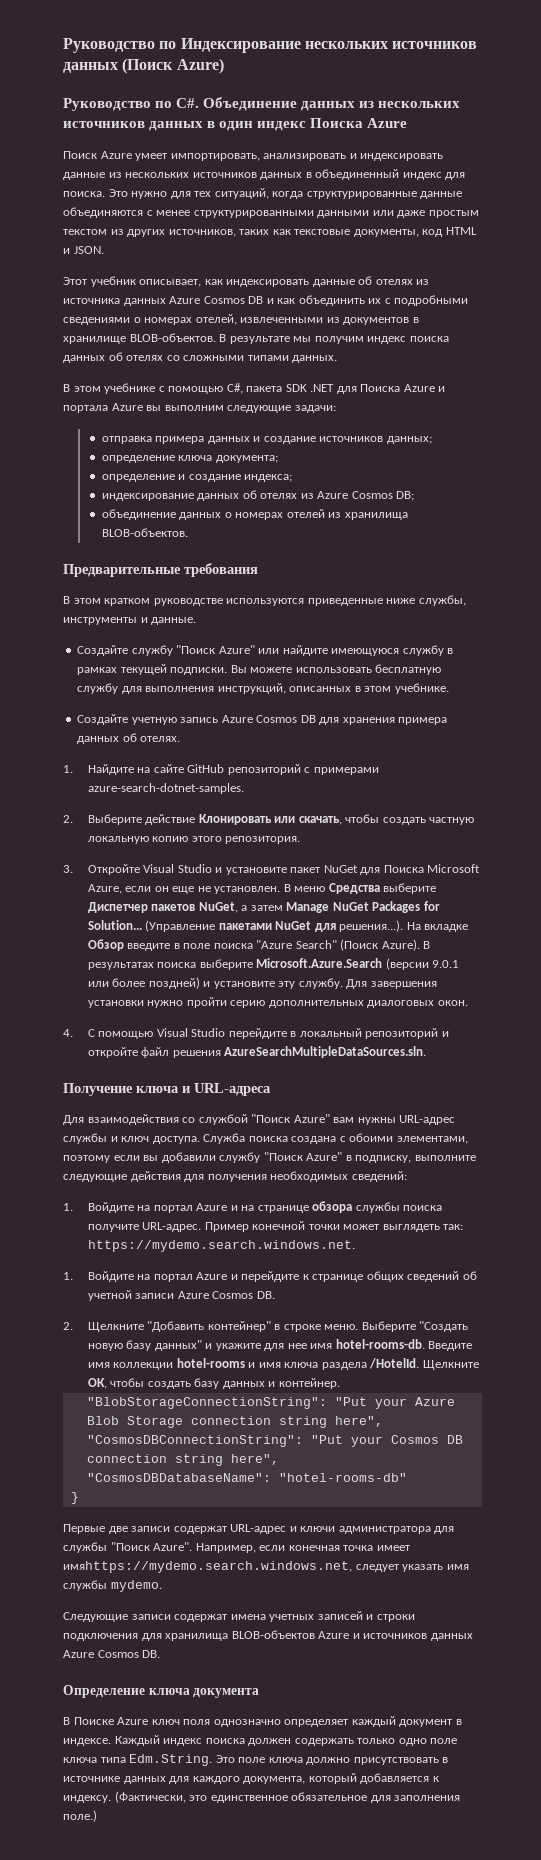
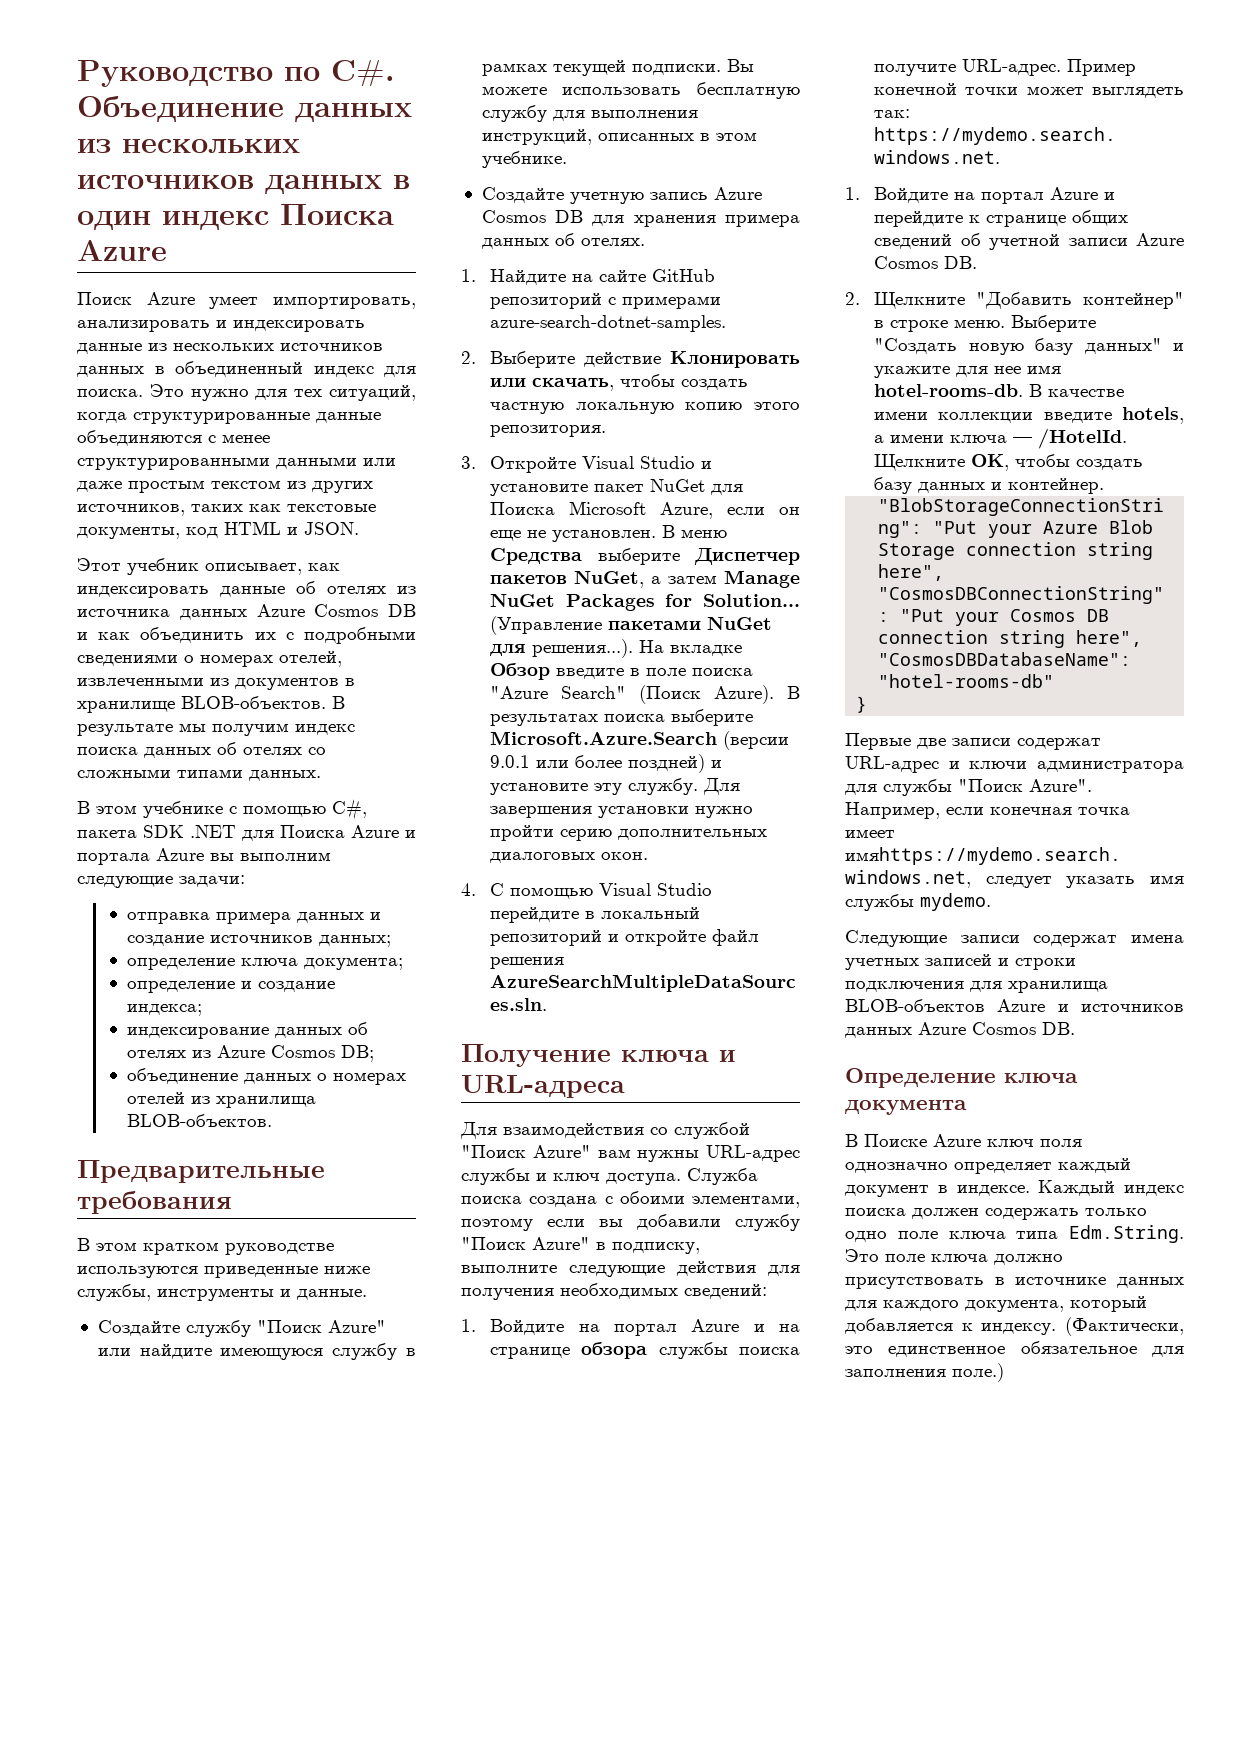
- Руководство по Индексирование нескольких источников данных (Поиск Azure)
- Введите имя коллекции hotel-rooms и имя ключа раздела /HotelId.
+ В качестве имени коллекции введите hotels, а имени ключа — /HotelId.

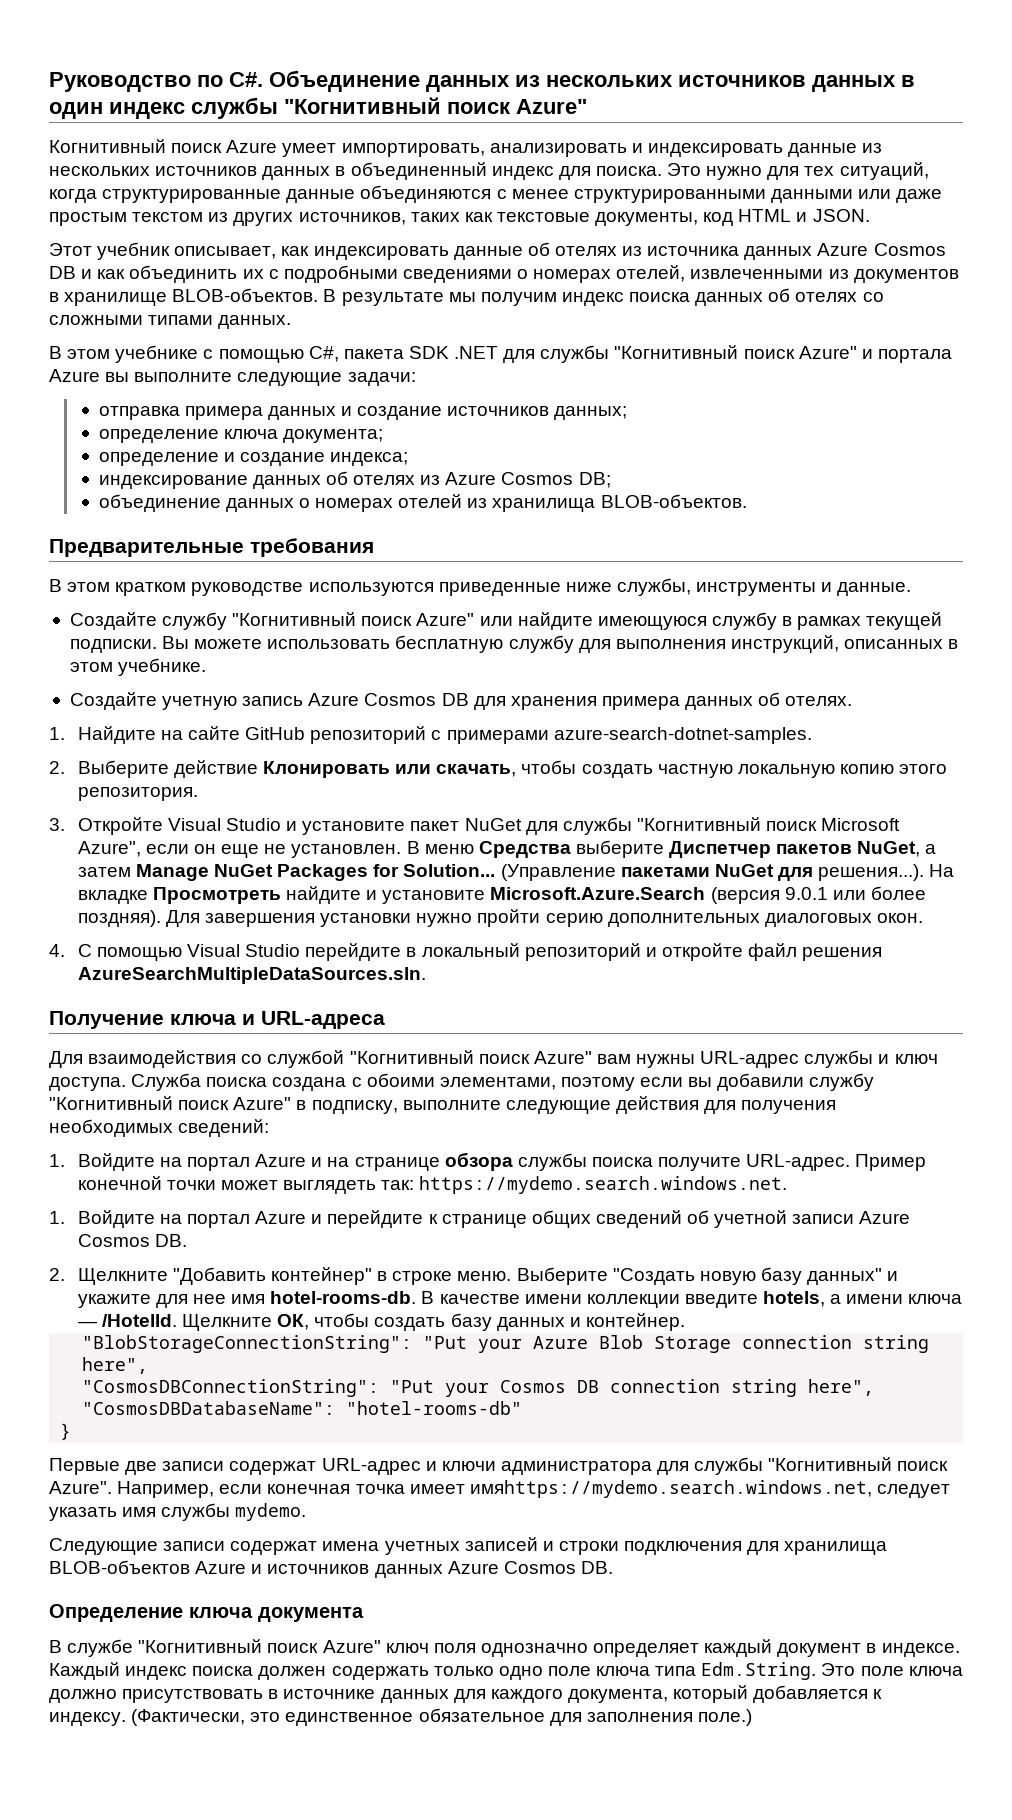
- Руководство по C#. Объединение данных из нескольких источников данных в один индекс Поиска Azure
- Поиск Azure умеет импортировать, анализировать и индексировать данные из нескольких источников данных в объединенный индекс для поиска.
+ Руководство по C#. Объединение данных из нескольких источников данных в один индекс службы "Когнитивный поиск Azure"
+ Когнитивный поиск Azure умеет импортировать, анализировать и индексировать данные из нескольких источников данных в объединенный индекс для поиска.
- В этом учебнике с помощью C#, пакета SDK .NET для Поиска Azure и портала Azure вы выполним следующие задачи:
+ В этом учебнике с помощью C#, пакета SDK .NET для службы "Когнитивный поиск Azure" и портала Azure вы выполните следующие задачи:
- Создайте службу "Поиск Azure" или найдите имеющуюся службу в рамках текущей подписки.
+ Создайте службу "Когнитивный поиск Azure" или найдите имеющуюся службу в рамках текущей подписки.
- 3. Откройте Visual Studio и установите пакет NuGet для Поиска Microsoft Azure, если он еще не установлен.
+ 3. Откройте Visual Studio и установите пакет NuGet для службы "Когнитивный поиск Microsoft Azure", если он еще не установлен.
- (Управление пакетами NuGet для решения...). На вкладке Обзор введите в поле поиска "Azure Search" (Поиск Azure). В результатах поиска выберите Microsoft.Azure.Search (версии 9.0.1 или более поздней) и установите эту службу.
+ (Управление пакетами NuGet для решения...). На вкладке Просмотреть найдите и установите Microsoft.Azure.Search (версия 9.0.1 или более поздняя).
- Для взаимодействия со службой "Поиск Azure" вам нужны URL-адрес службы и ключ доступа.
+ Для взаимодействия со службой "Когнитивный поиск Azure" вам нужны URL-адрес службы и ключ доступа.
- Служба поиска создана с обоими элементами, поэтому если вы добавили службу "Поиск Azure" в подписку, выполните следующие действия для получения необходимых сведений:
+ Служба поиска создана с обоими элементами, поэтому если вы добавили службу "Когнитивный поиск Azure" в подписку, выполните следующие действия для получения необходимых сведений:
- Первые две записи содержат URL-адрес и ключи администратора для службы "Поиск Azure".
+ Первые две записи содержат URL-адрес и ключи администратора для службы "Когнитивный поиск Azure".
- В Поиске Azure ключ поля однозначно определяет каждый документ в индексе.
+ В службе "Когнитивный поиск Azure" ключ поля однозначно определяет каждый документ в индексе.

